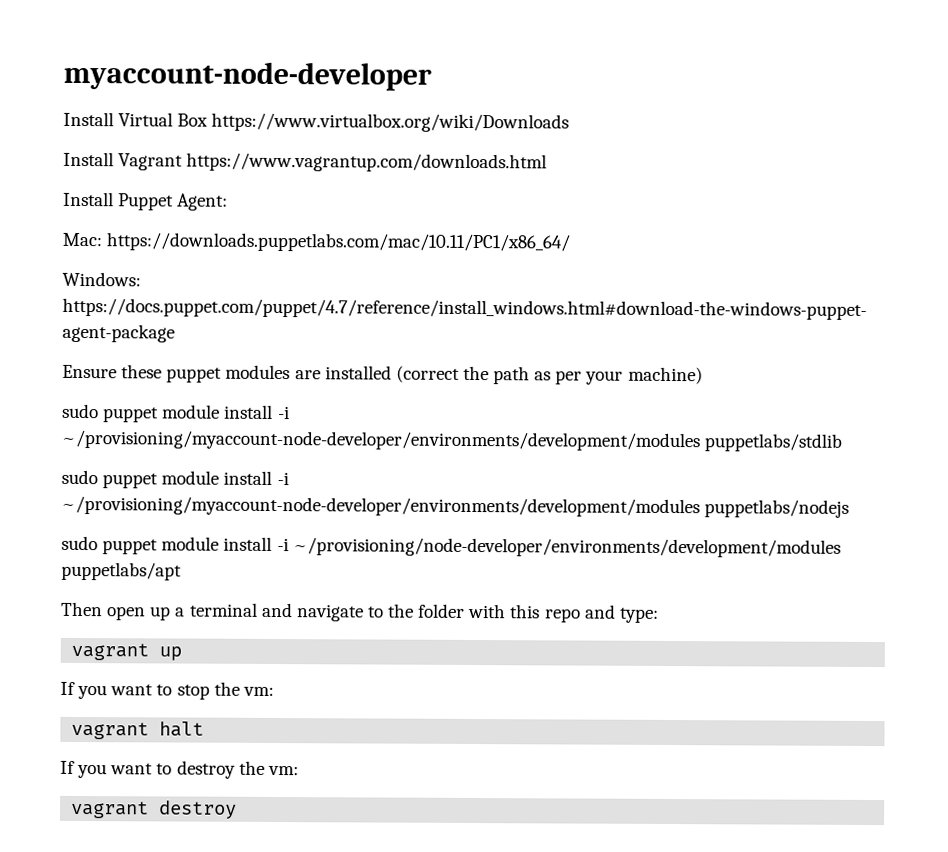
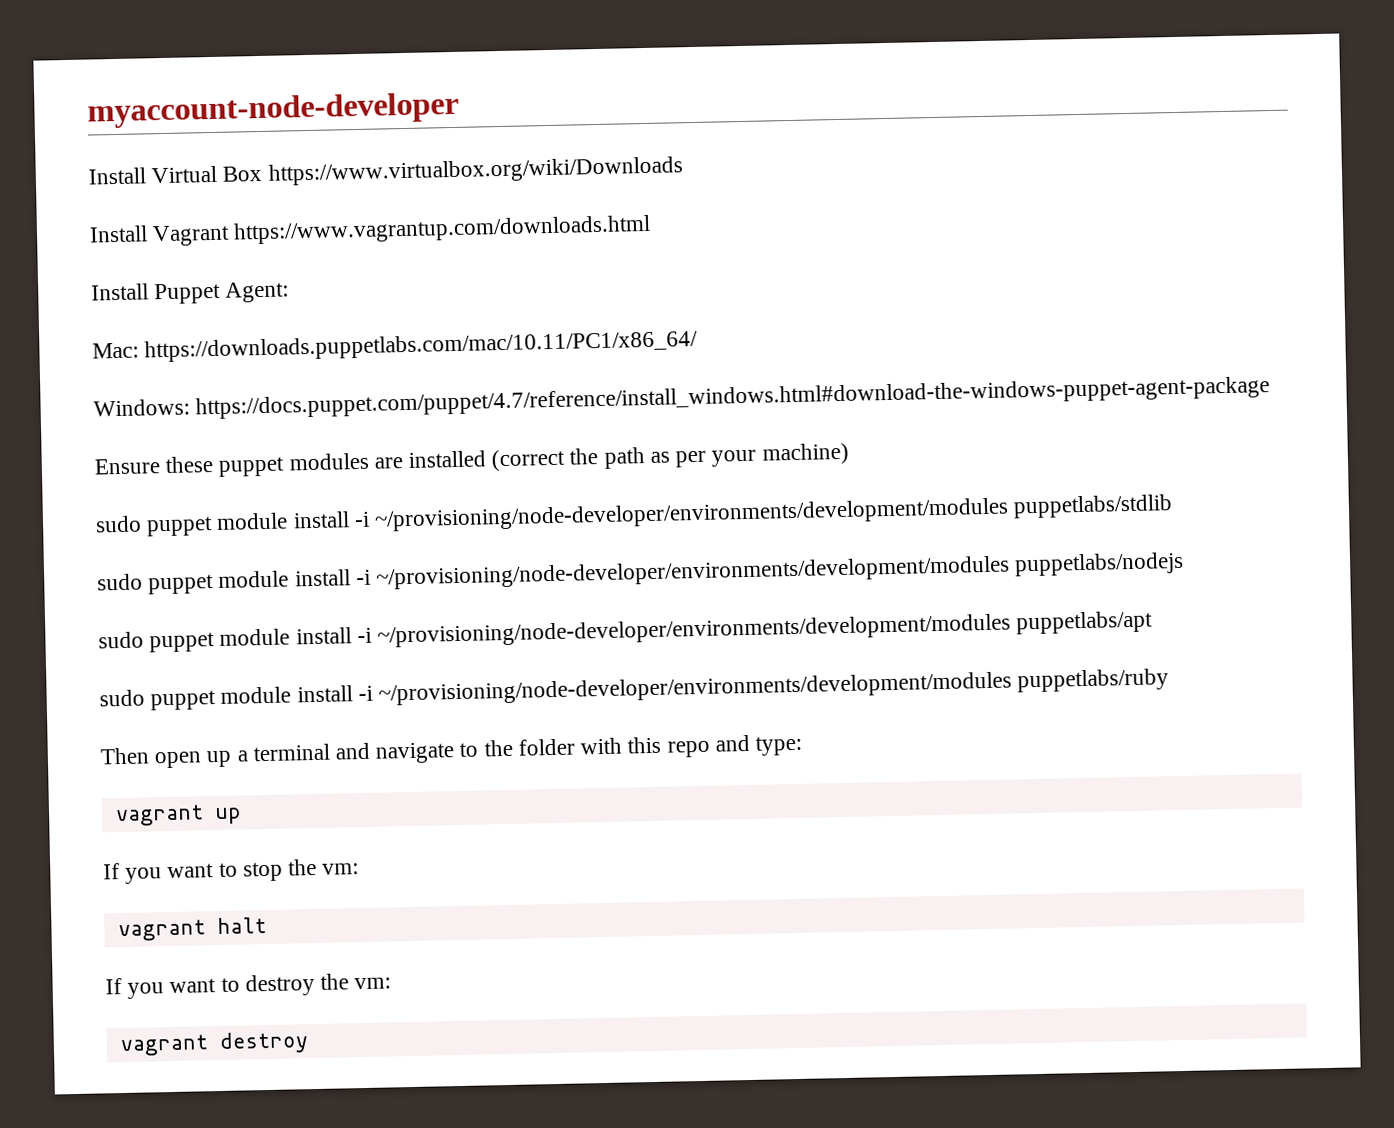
- sudo puppet module install -i ~/provisioning/myaccount-node-developer/environments/development/modules puppetlabs/stdlib
+ sudo puppet module install -i ~/provisioning/node-developer/environments/development/modules puppetlabs/stdlib
- sudo puppet module install -i ~/provisioning/myaccount-node-developer/environments/development/modules puppetlabs/nodejs
+ sudo puppet module install -i ~/provisioning/node-developer/environments/development/modules puppetlabs/nodejs
+ sudo puppet module install -i ~/provisioning/node-developer/environments/development/modules puppetlabs/ruby

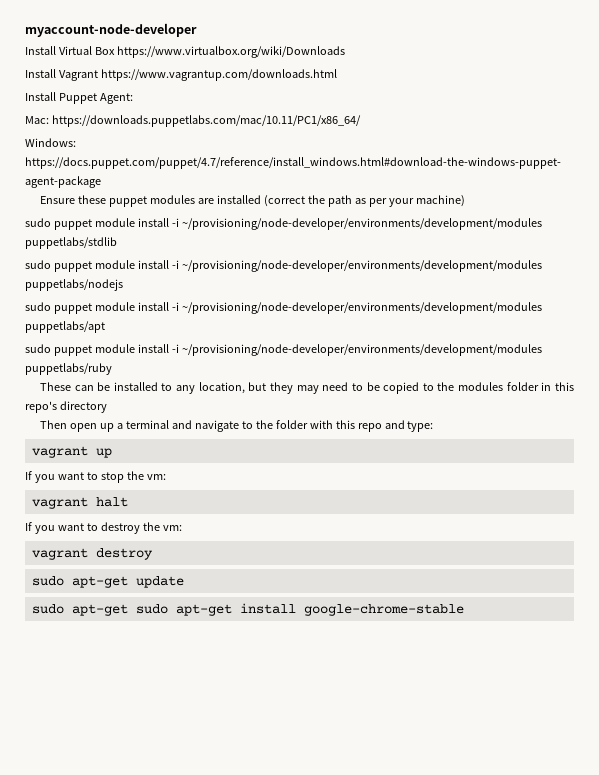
+ These can be installed to any location, but they may need to be copied to the modules folder in this repo's directory
+ sudo apt-get update
+ sudo apt-get sudo apt-get install google-chrome-stable

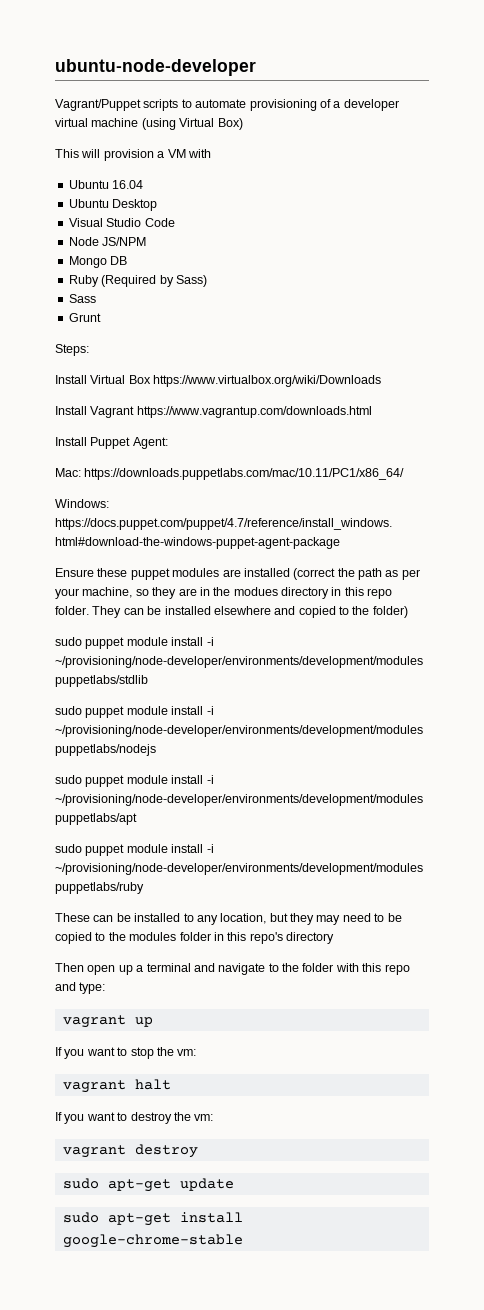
- myaccount-node-developer
+ ubuntu-node-developer
+ Vagrant/Puppet scripts to automate provisioning of a developer virtual machine (using Virtual Box)
+ This will provision a VM with
+ Ubuntu 16.04
+ Ubuntu Desktop
+ Visual Studio Code
+ Node JS/NPM
+ Mongo DB
+ Ruby (Required by Sass)
+ Sass
+ Grunt
+ Steps:
- Ensure these puppet modules are installed (correct the path as per your machine)
+ Ensure these puppet modules are installed (correct the path as per your machine, so they are in the modues directory in this repo folder. They can be installed elsewhere and copied to the folder)
- sudo apt-get sudo apt-get install google-chrome-stable
+ sudo apt-get install google-chrome-stable

